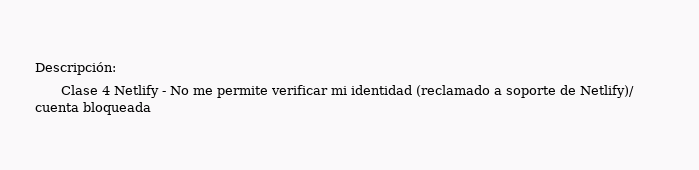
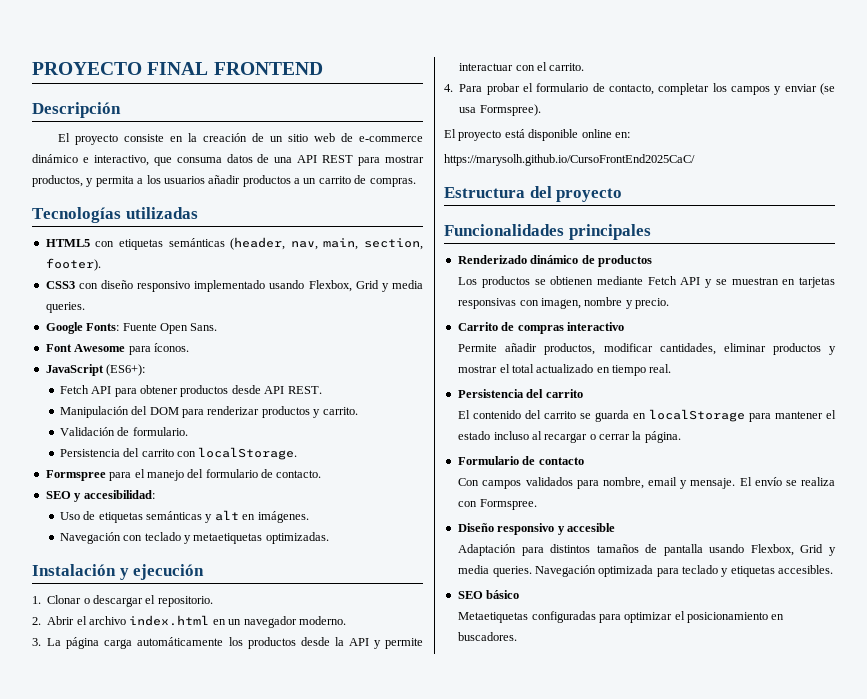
- Descripción:
- Clase 4 Netlify - No me permite verificar mi identidad (reclamado a soporte de Netlify)/ cuenta bloqueada
+ PROYECTO FINAL FRONTEND
+ Descripción
+ El proyecto consiste en la creación de un sitio web de e-commerce dinámico e interactivo, que consuma datos de una API REST para mostrar productos, y permita a los usuarios añadir productos a un carrito de compras.
+ Tecnologías utilizadas
+ HTML5 con etiquetas semánticas (header, nav, main, section, footer).
+ CSS3 con diseño responsivo implementado usando Flexbox, Grid y media queries.
+ Google Fonts: Fuente Open Sans.
+ Font Awesome para íconos.
+ JavaScript (ES6+):
+ Fetch API para obtener productos desde API REST.
+ Manipulación del DOM para renderizar productos y carrito.
+ Validación de formulario.
+ Persistencia del carrito con localStorage.
+ Formspree para el manejo del formulario de contacto.
+ SEO y accesibilidad:
+ Uso de etiquetas semánticas y alt en imágenes.
+ Navegación con teclado y metaetiquetas optimizadas.
+ Instalación y ejecución
+ 1. Clonar o descargar el repositorio.
+ 2. Abrir el archivo index.html en un navegador moderno.
+ 3. La página carga automáticamente los productos desde la API y permite interactuar con el carrito.
+ 4. Para probar el formulario de contacto, completar los campos y enviar (se usa Formspree).
+ El proyecto está disponible online en:
+ https://marysolh.github.io/CursoFrontEnd2025CaC/
+ Estructura del proyecto
+ Funcionalidades principales
+ Renderizado dinámico de productos
+ Los productos se obtienen mediante Fetch API y se muestran en tarjetas responsivas con imagen, nombre y precio.
+ Carrito de compras interactivo
+ Permite añadir productos, modificar cantidades, eliminar productos y mostrar el total actualizado en tiempo real.
+ Persistencia del carrito
+ El contenido del carrito se guarda en localStorage para mantener el estado incluso al recargar o cerrar la página.
+ Formulario de contacto
+ Con campos validados para nombre, email y mensaje. El envío se realiza con Formspree.
+ Diseño responsivo y accesible
+ Adaptación para distintos tamaños de pantalla usando Flexbox, Grid y media queries. Navegación optimizada para teclado y etiquetas accesibles.
+ SEO básico
+ Metaetiquetas configuradas para optimizar el posicionamiento en buscadores.

